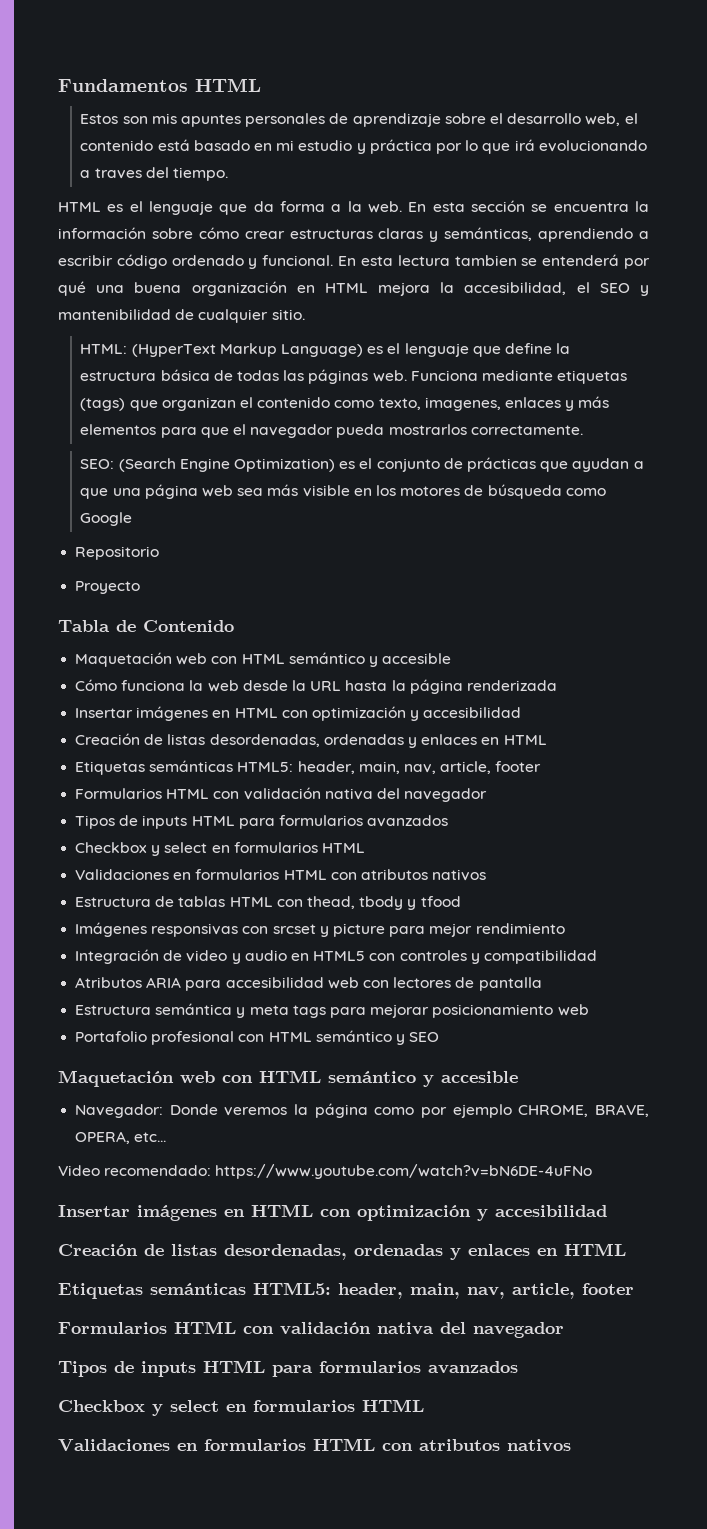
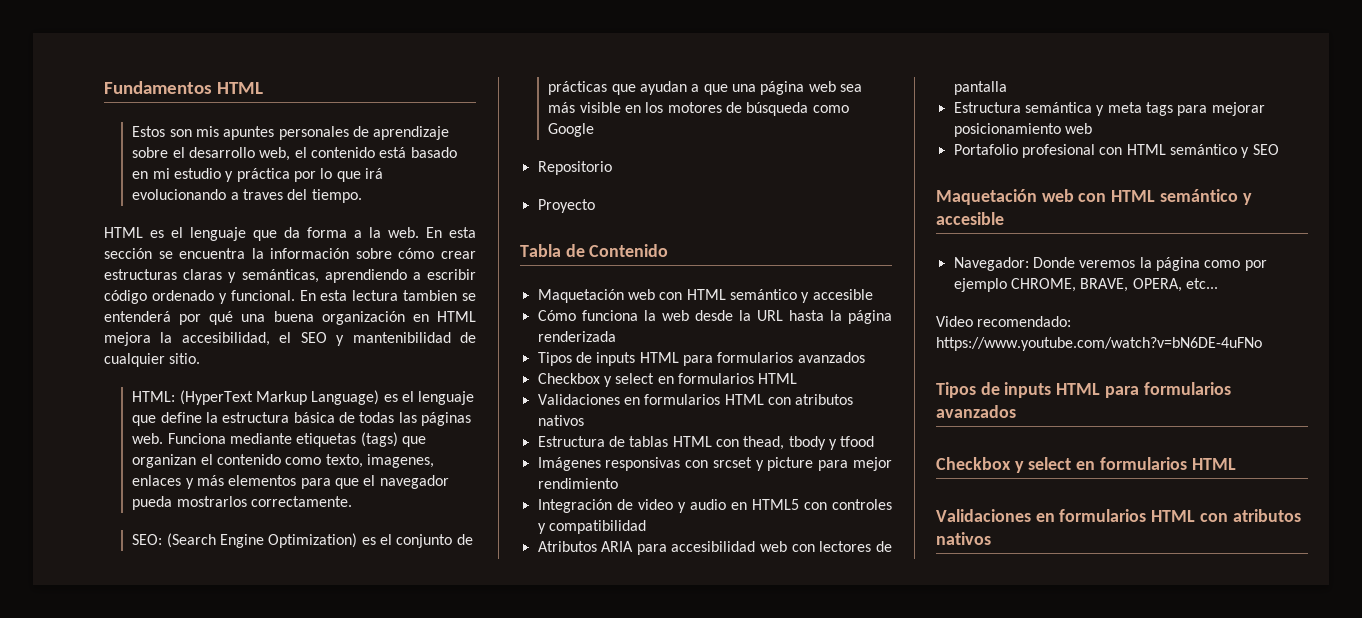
  Cómo funciona la web desde la URL hasta la página renderizada
- Insertar imágenes en HTML con optimización y accesibilidad
- Creación de listas desordenadas, ordenadas y enlaces en HTML
- Etiquetas semánticas HTML5: header, main, nav, article, footer
- Formularios HTML con validación nativa del navegador
  Video recomendado: https://www.youtube.com/watch?v=bN6DE-4uFNo
- Insertar imágenes en HTML con optimización y accesibilidad
- Creación de listas desordenadas, ordenadas y enlaces en HTML
- Etiquetas semánticas HTML5: header, main, nav, article, footer
- Formularios HTML con validación nativa del navegador

